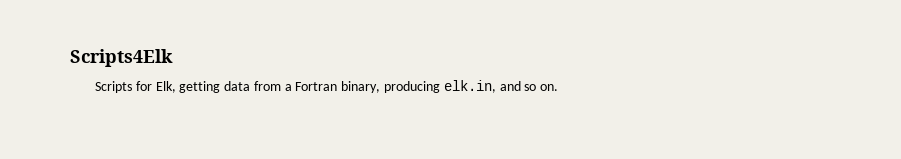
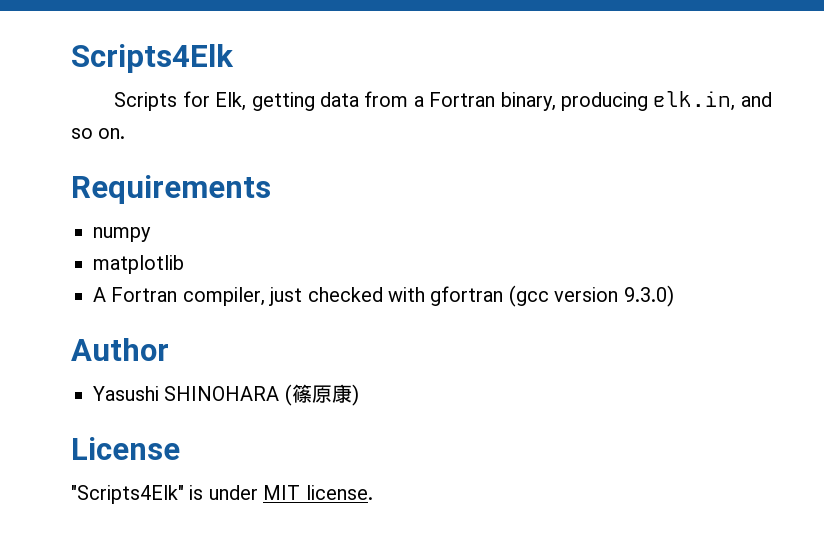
+ Requirements
+ numpy
+ matplotlib
+ A Fortran compiler, just checked with gfortran (gcc version 9.3.0)
+ Author
+ Yasushi SHINOHARA (篠原康)
+ License
+ "Scripts4Elk" is under MIT license.

